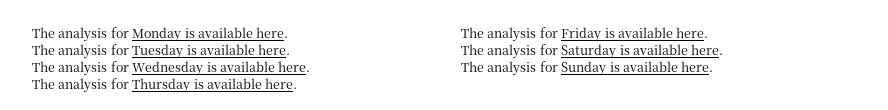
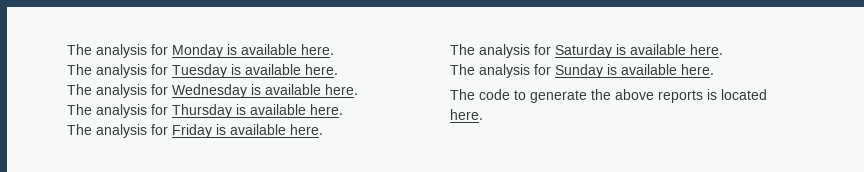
+ The code to generate the above reports is located here.

